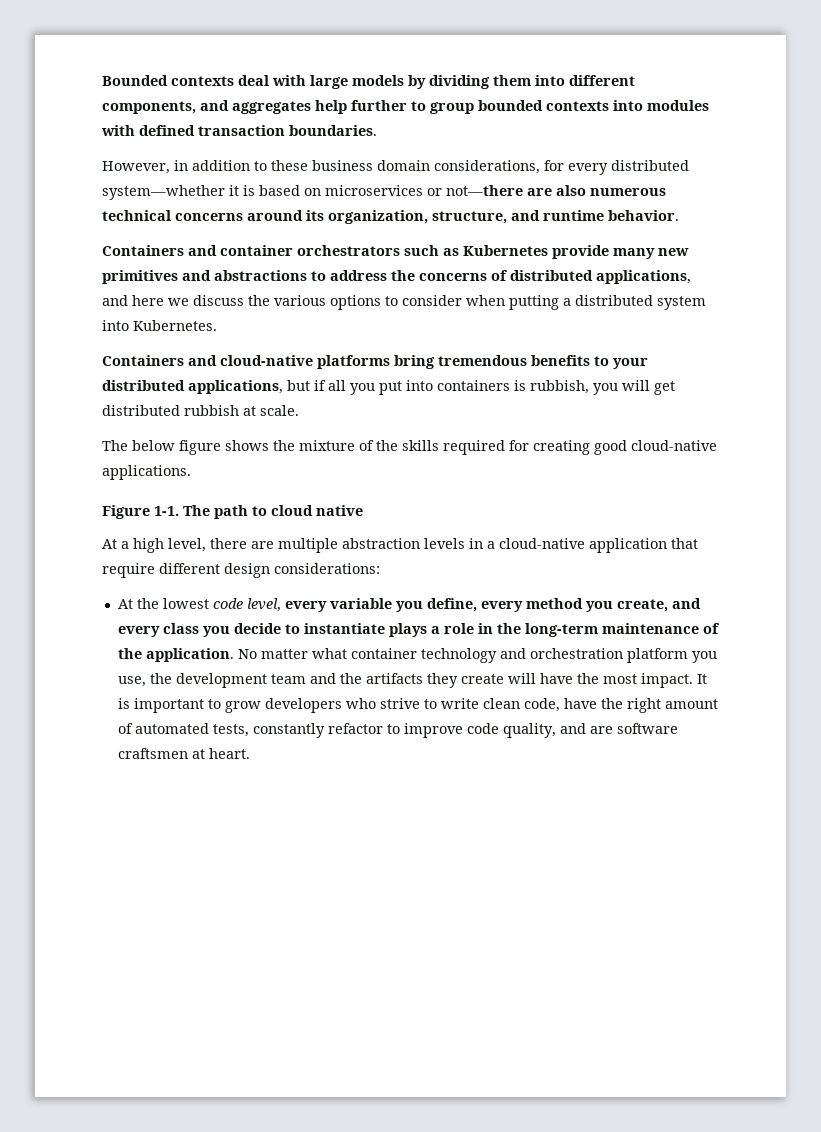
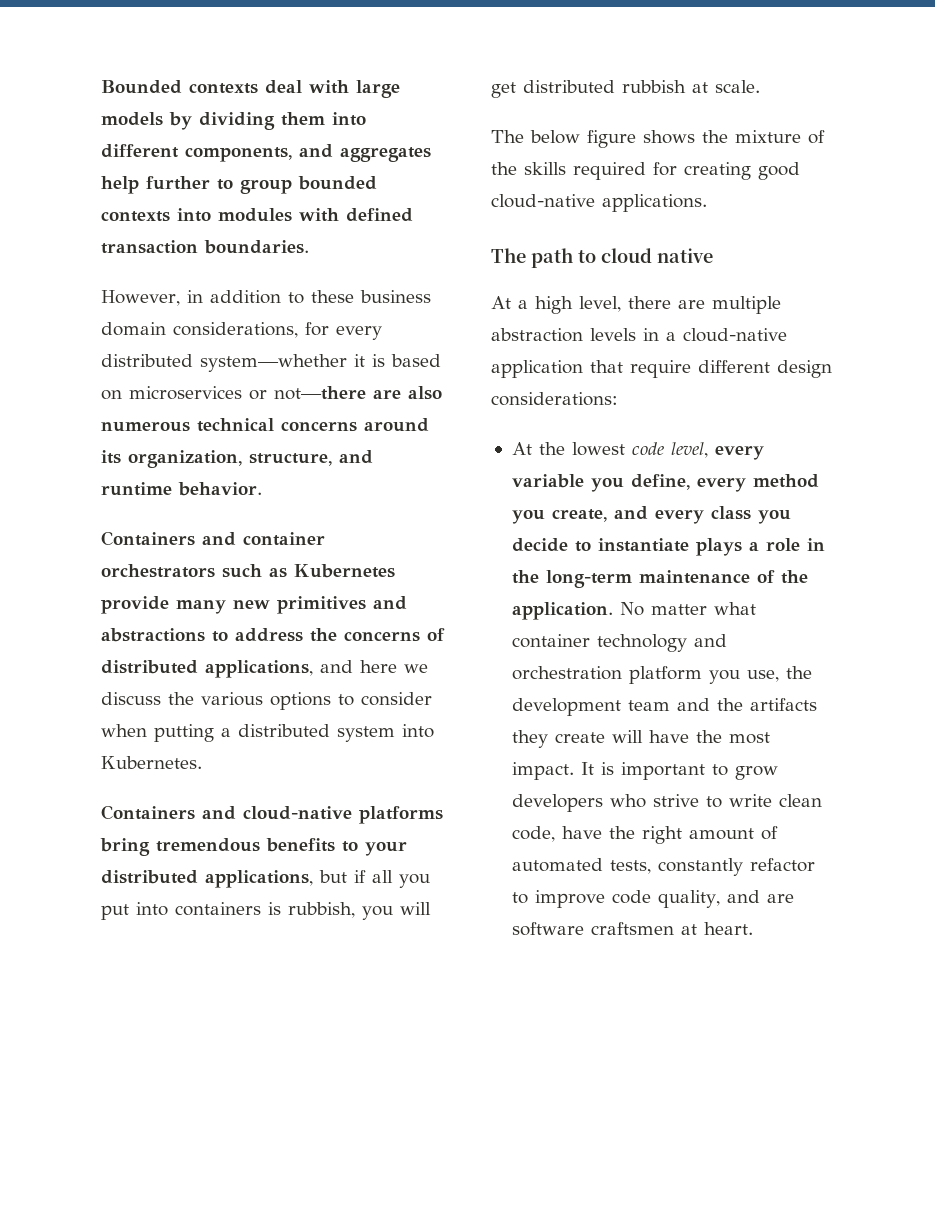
- Figure 1-1.

